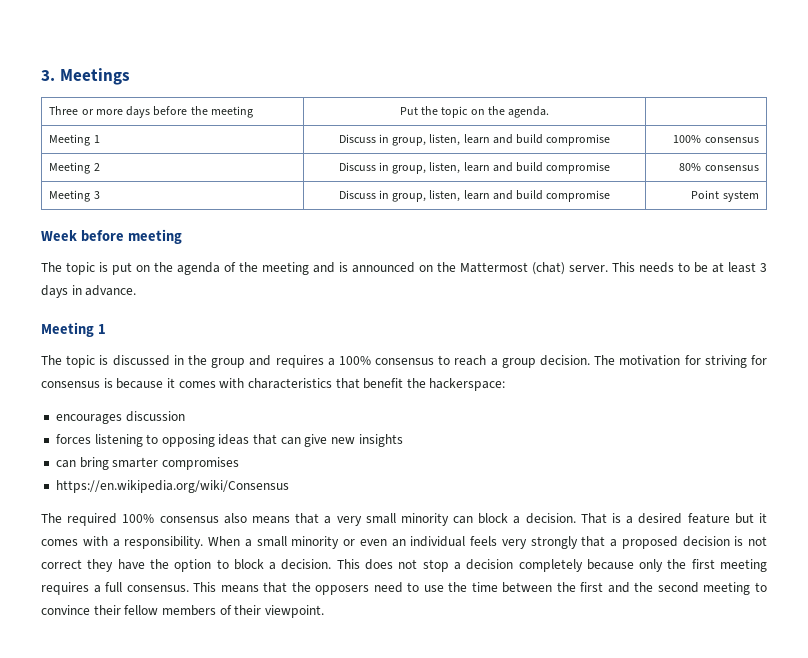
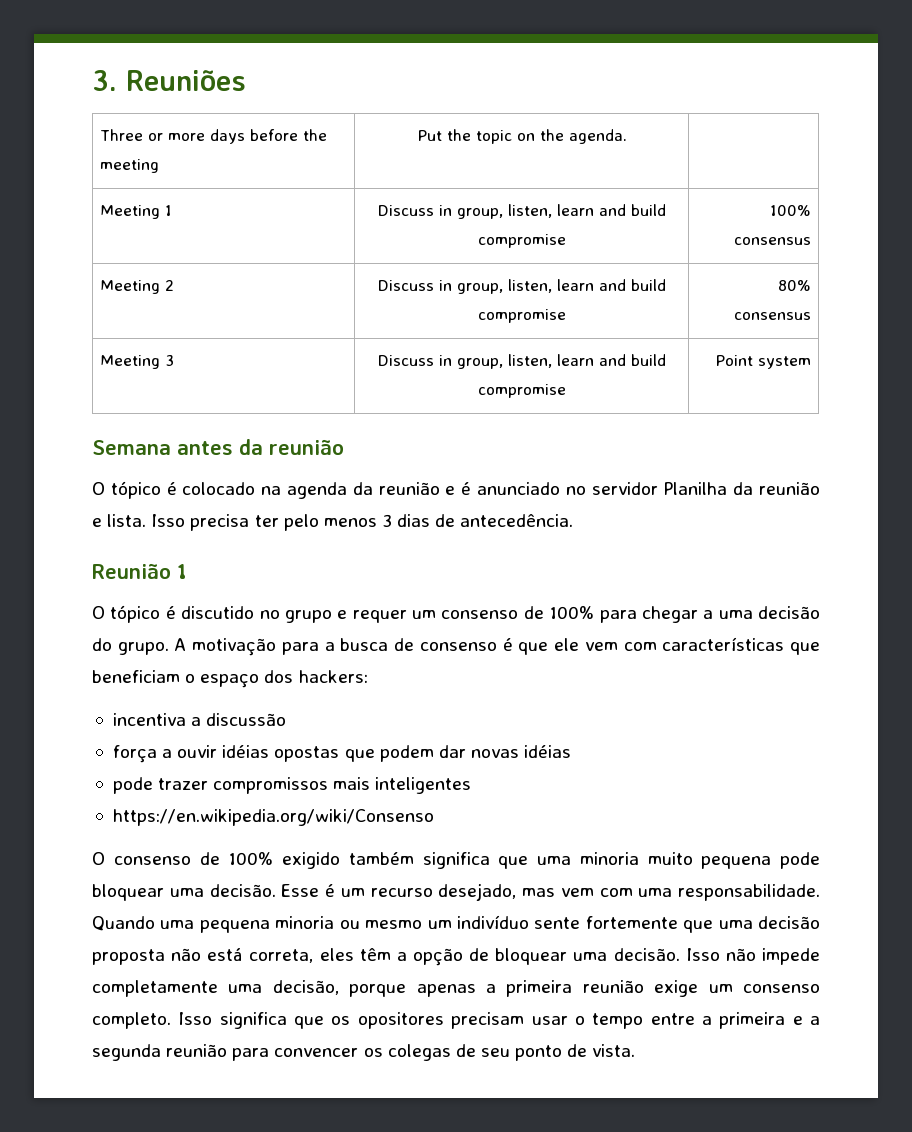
- 3. Meetings
+ 3. Reuniões
- Week before meeting
- The topic is put on the agenda of the meeting and is announced on the Mattermost (chat) server. This needs to be at least 3 days in advance.
- Meeting 1
- The topic is discussed in the group and requires a 100% consensus to reach a group decision. The motivation for striving for consensus is because it comes with characteristics that benefit the hackerspace:
- encourages discussion
- forces listening to opposing ideas that can give new insights
- can bring smarter compromises
- https://en.wikipedia.org/wiki/Consensus
- The required 100% consensus also means that a very small minority can block a decision. That is a desired feature but it comes with a responsibility. When a small minority or even an individual feels very strongly that a proposed decision is not correct they have the option to block a decision. This does not stop a decision completely because only the first meeting requires a full consensus. This means that the opposers need to use the time between the first and the second meeting to convince their fellow members of their viewpoint.
+ Semana antes da reunião
+ O tópico é colocado na agenda da reunião e é anunciado no servidor Planilha da reunião e lista. Isso precisa ter pelo menos 3 dias de antecedência.
+ Reunião 1
+ O tópico é discutido no grupo e requer um consenso de 100% para chegar a uma decisão do grupo. A motivação para a busca de consenso é que ele vem com características que beneficiam o espaço dos hackers:
+ incentiva a discussão
+ força a ouvir idéias opostas que podem dar novas idéias
+ pode trazer compromissos mais inteligentes
+ https://en.wikipedia.org/wiki/Consenso
+ O consenso de 100% exigido também significa que uma minoria muito pequena pode bloquear uma decisão. Esse é um recurso desejado, mas vem com uma responsabilidade. Quando uma pequena minoria ou mesmo um indivíduo sente fortemente que uma decisão proposta não está correta, eles têm a opção de bloquear uma decisão. Isso não impede completamente uma decisão, porque apenas a primeira reunião exige um consenso completo. Isso significa que os opositores precisam usar o tempo entre a primeira e a segunda reunião para convencer os colegas de seu ponto de vista.

